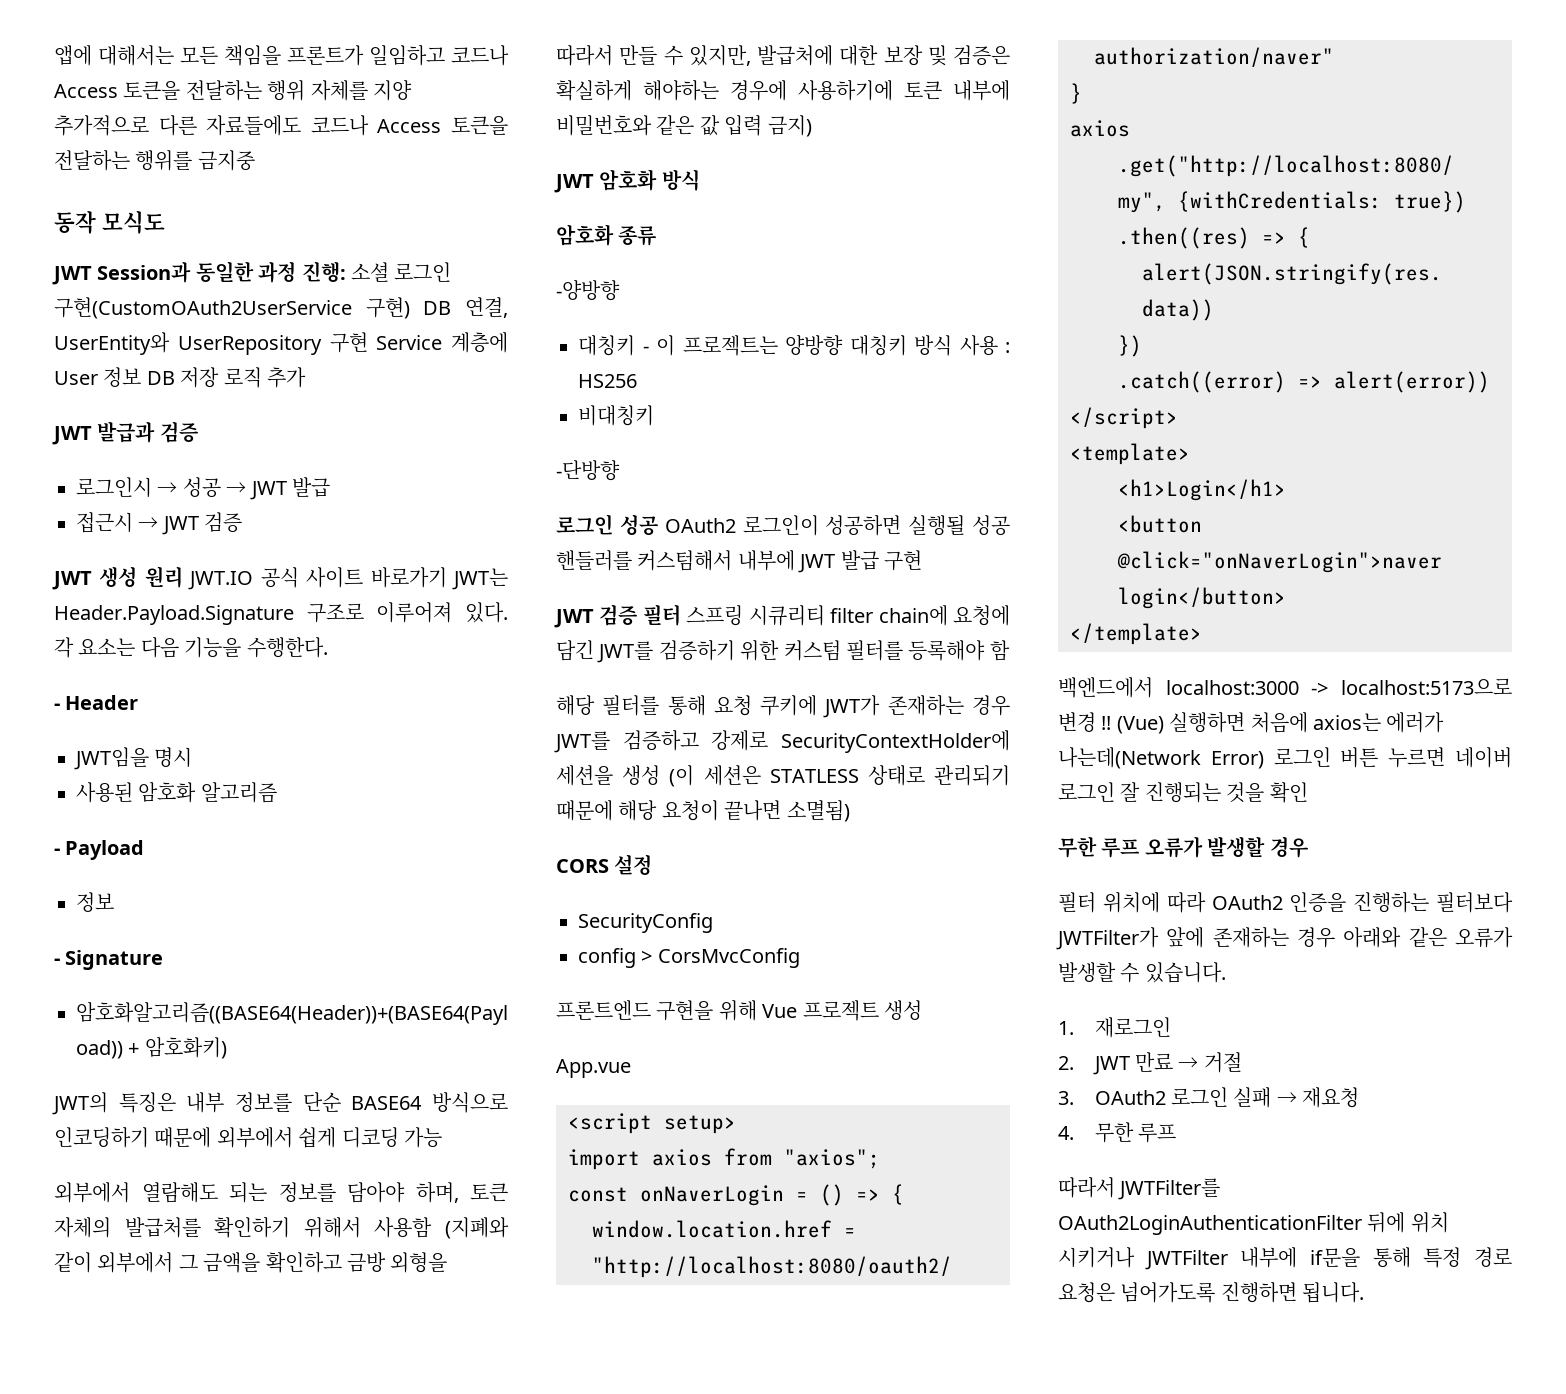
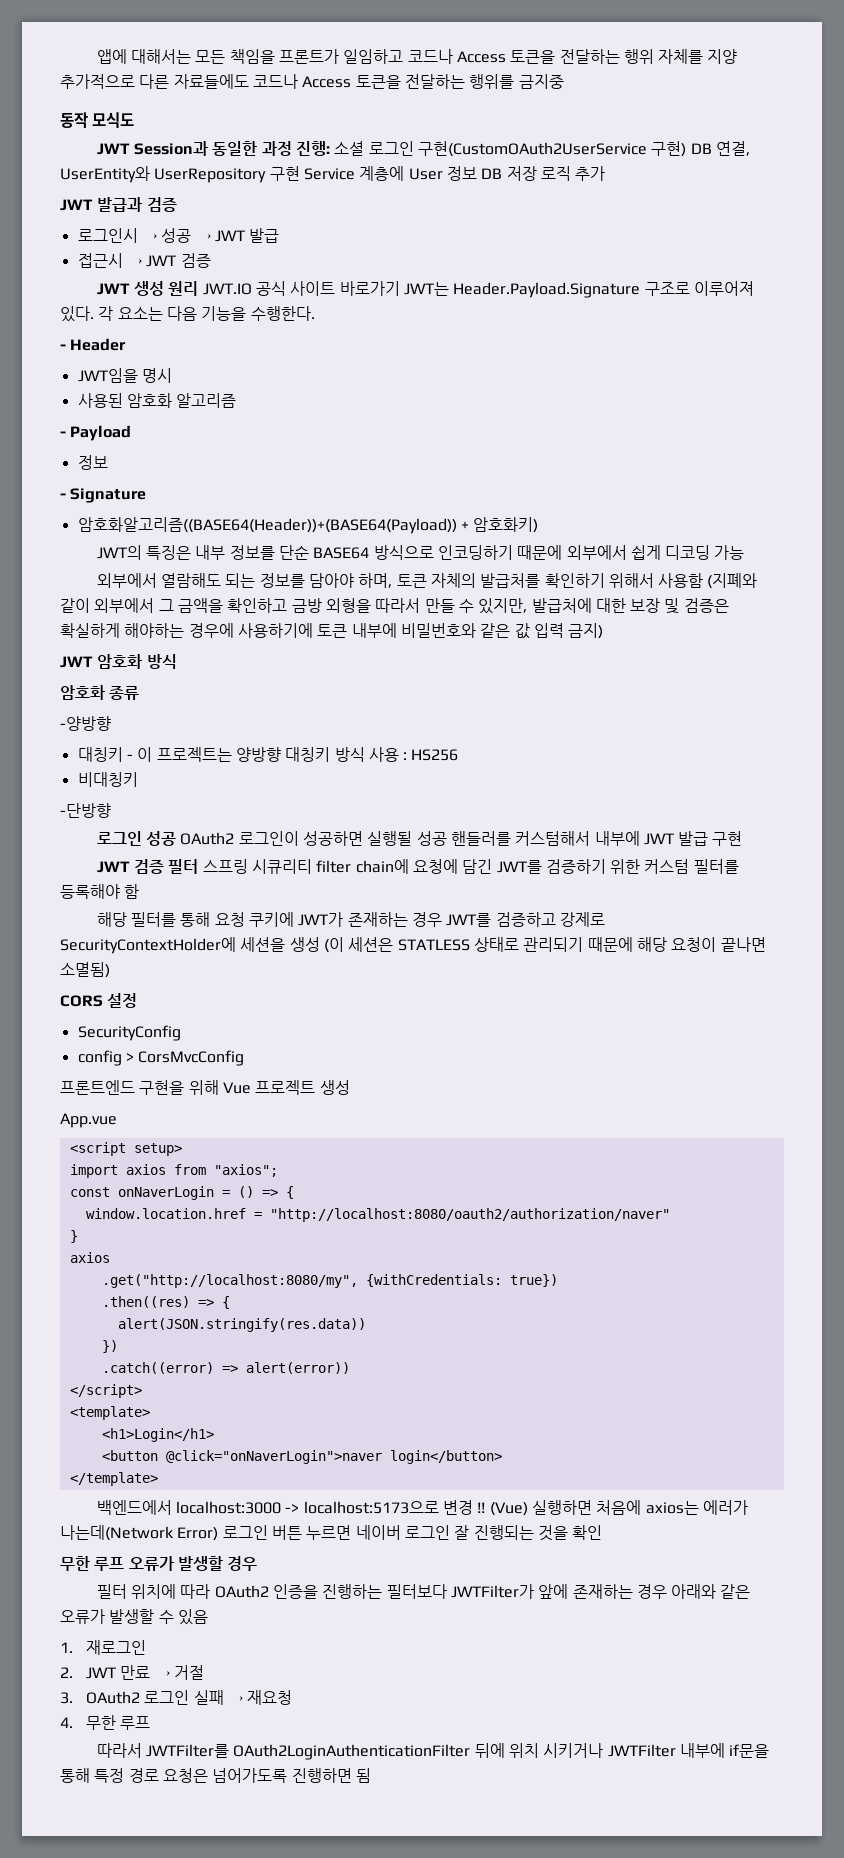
- 필터 위치에 따라 OAuth2 인증을 진행하는 필터보다 JWTFilter가 앞에 존재하는 경우 아래와 같은 오류가 발생할 수 있습니다.
+ 필터 위치에 따라 OAuth2 인증을 진행하는 필터보다 JWTFilter가 앞에 존재하는 경우 아래와 같은 오류가 발생할 수 있음
- 따라서 JWTFilter를 OAuth2LoginAuthenticationFilter 뒤에 위치 시키거나 JWTFilter 내부에 if문을 통해 특정 경로 요청은 넘어가도록 진행하면 됩니다.
+ 따라서 JWTFilter를 OAuth2LoginAuthenticationFilter 뒤에 위치 시키거나 JWTFilter 내부에 if문을 통해 특정 경로 요청은 넘어가도록 진행하면 됨

